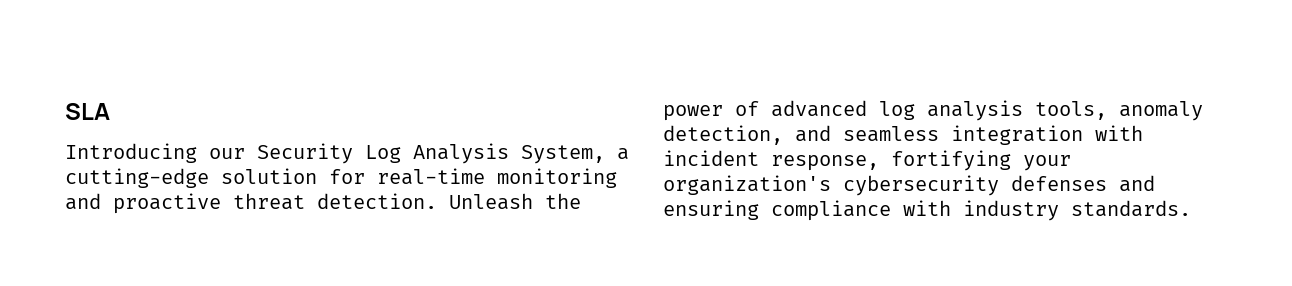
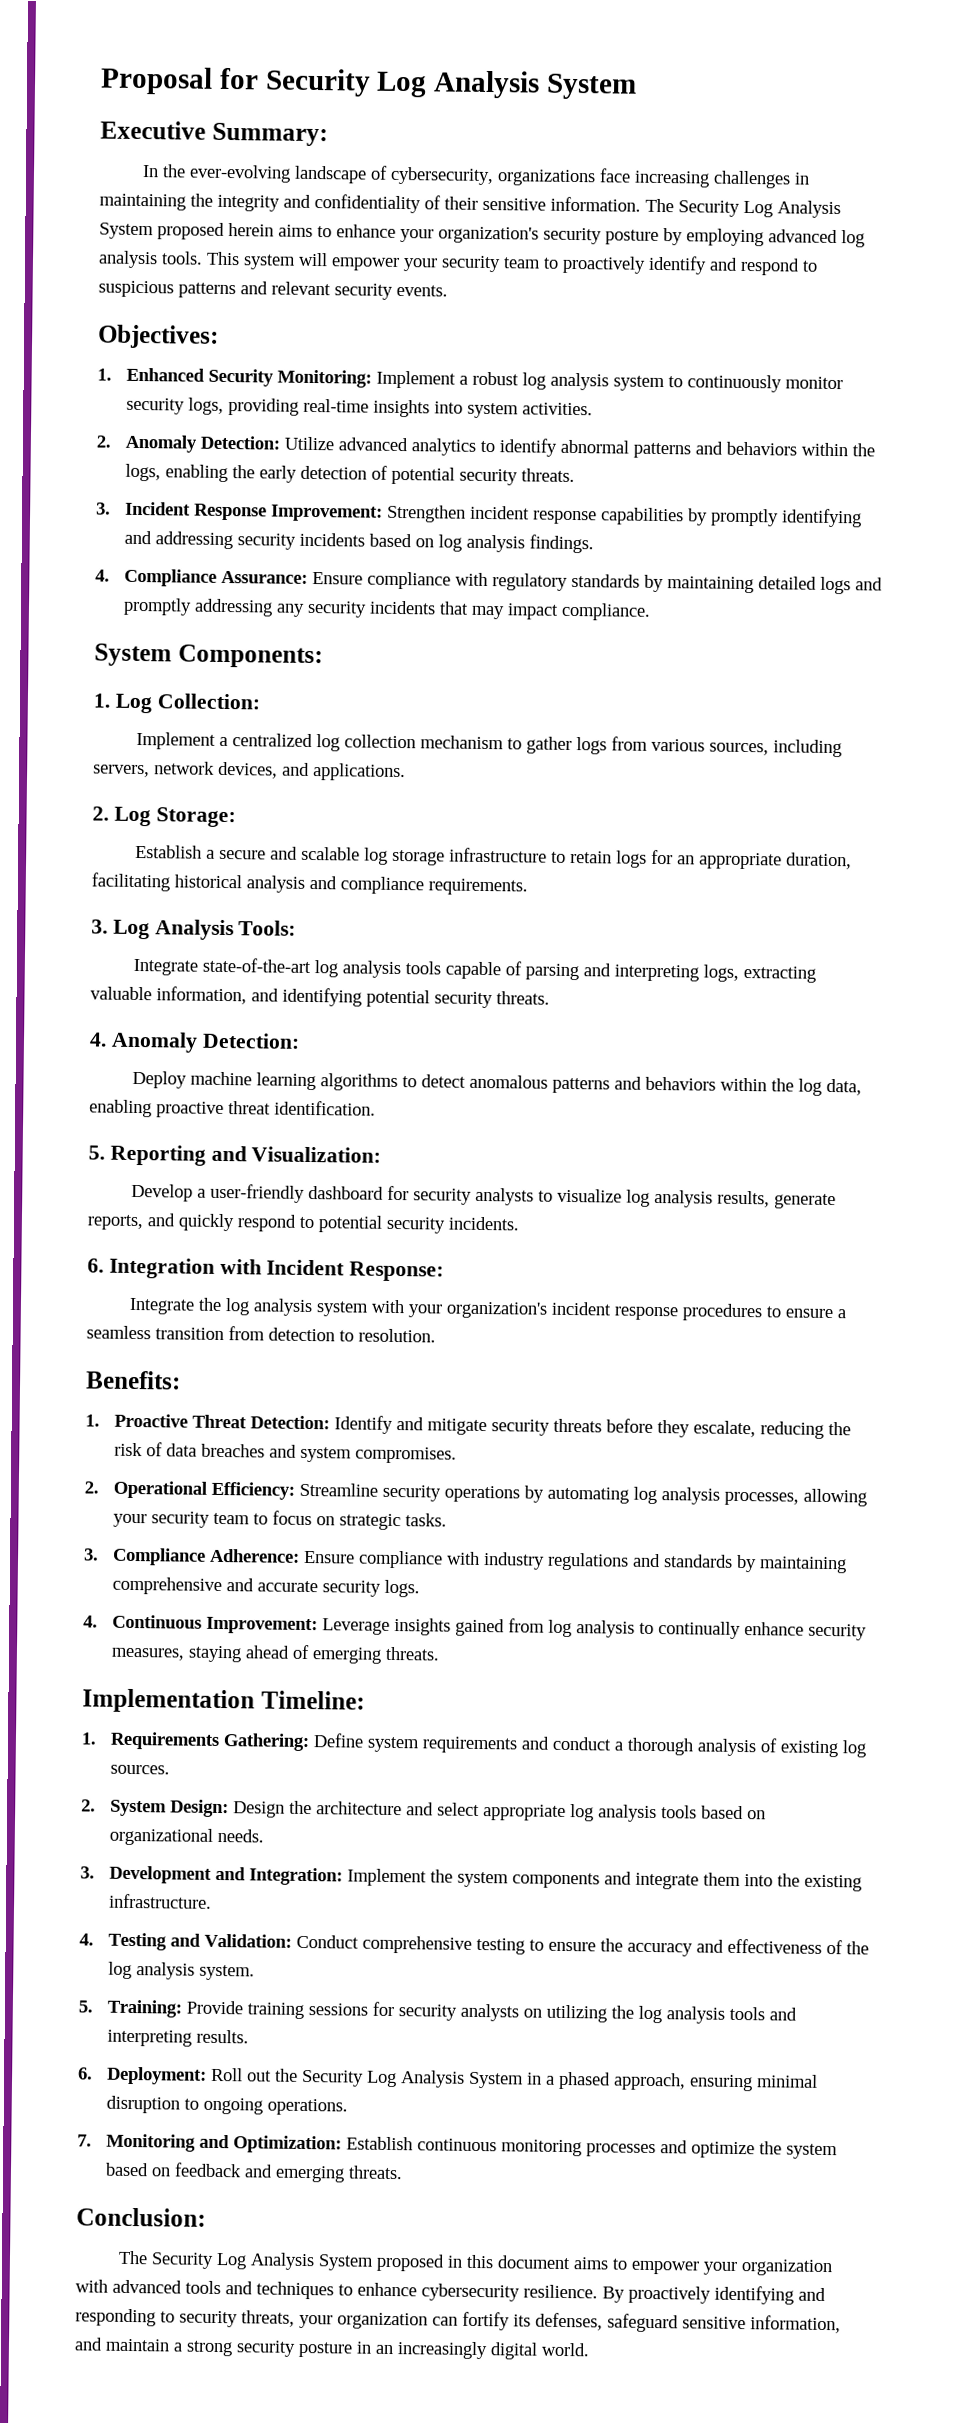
- SLA
- Introducing our Security Log Analysis System, a cutting-edge solution for real-time monitoring and proactive threat detection. Unleash the power of advanced log analysis tools, anomaly detection, and seamless integration with incident response, fortifying your organization's cybersecurity defenses and ensuring compliance with industry standards.
+ Proposal for Security Log Analysis System
+ Executive Summary:
+ In the ever-evolving landscape of cybersecurity, organizations face increasing challenges in maintaining the integrity and confidentiality of their sensitive information. The Security Log Analysis System proposed herein aims to enhance your organization's security posture by employing advanced log analysis tools. This system will empower your security team to proactively identify and respond to suspicious patterns and relevant security events.
+ Objectives:
+ 1. Enhanced Security Monitoring: Implement a robust log analysis system to continuously monitor security logs, providing real-time insights into system activities.
+ 2. Anomaly Detection: Utilize advanced analytics to identify abnormal patterns and behaviors within the logs, enabling the early detection of potential security threats.
+ 3. Incident Response Improvement: Strengthen incident response capabilities by promptly identifying and addressing security incidents based on log analysis findings.
+ 4. Compliance Assurance: Ensure compliance with regulatory standards by maintaining detailed logs and promptly addressing any security incidents that may impact compliance.
+ System Components:
+ 1. Log Collection:
+ Implement a centralized log collection mechanism to gather logs from various sources, including servers, network devices, and applications.
+ 2. Log Storage:
+ Establish a secure and scalable log storage infrastructure to retain logs for an appropriate duration, facilitating historical analysis and compliance requirements.
+ 3. Log Analysis Tools:
+ Integrate state-of-the-art log analysis tools capable of parsing and interpreting logs, extracting valuable information, and identifying potential security threats.
+ 4. Anomaly Detection:
+ Deploy machine learning algorithms to detect anomalous patterns and behaviors within the log data, enabling proactive threat identification.
+ 5. Reporting and Visualization:
+ Develop a user-friendly dashboard for security analysts to visualize log analysis results, generate reports, and quickly respond to potential security incidents.
+ 6. Integration with Incident Response:
+ Integrate the log analysis system with your organization's incident response procedures to ensure a seamless transition from detection to resolution.
+ Benefits:
+ 1. Proactive Threat Detection: Identify and mitigate security threats before they escalate, reducing the risk of data breaches and system compromises.
+ 2. Operational Efficiency: Streamline security operations by automating log analysis processes, allowing your security team to focus on strategic tasks.
+ 3. Compliance Adherence: Ensure compliance with industry regulations and standards by maintaining comprehensive and accurate security logs.
+ 4. Continuous Improvement: Leverage insights gained from log analysis to continually enhance security measures, staying ahead of emerging threats.
+ Implementation Timeline:
+ 1. Requirements Gathering: Define system requirements and conduct a thorough analysis of existing log sources.
+ 2. System Design: Design the architecture and select appropriate log analysis tools based on organizational needs.
+ 3. Development and Integration: Implement the system components and integrate them into the existing infrastructure.
+ 4. Testing and Validation: Conduct comprehensive testing to ensure the accuracy and effectiveness of the log analysis system.
+ 5. Training: Provide training sessions for security analysts on utilizing the log analysis tools and interpreting results.
+ 6. Deployment: Roll out the Security Log Analysis System in a phased approach, ensuring minimal disruption to ongoing operations.
+ 7. Monitoring and Optimization: Establish continuous monitoring processes and optimize the system based on feedback and emerging threats.
+ Conclusion:
+ The Security Log Analysis System proposed in this document aims to empower your organization with advanced tools and techniques to enhance cybersecurity resilience. By proactively identifying and responding to security threats, your organization can fortify its defenses, safeguard sensitive information, and maintain a strong security posture in an increasingly digital world.

